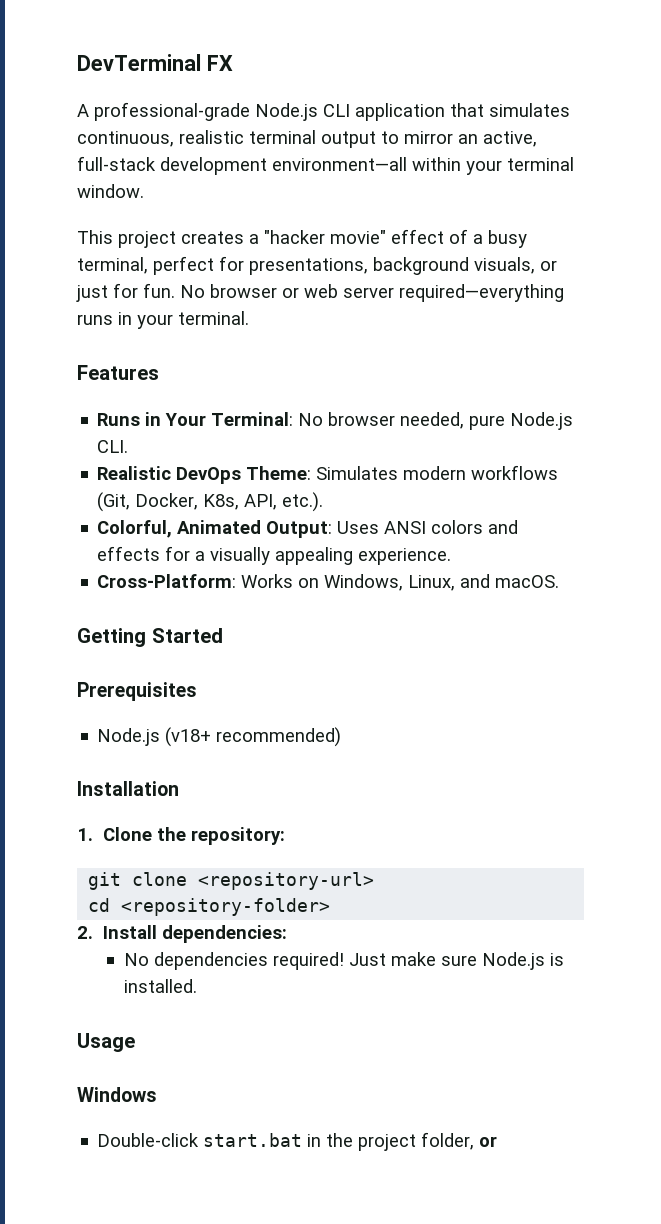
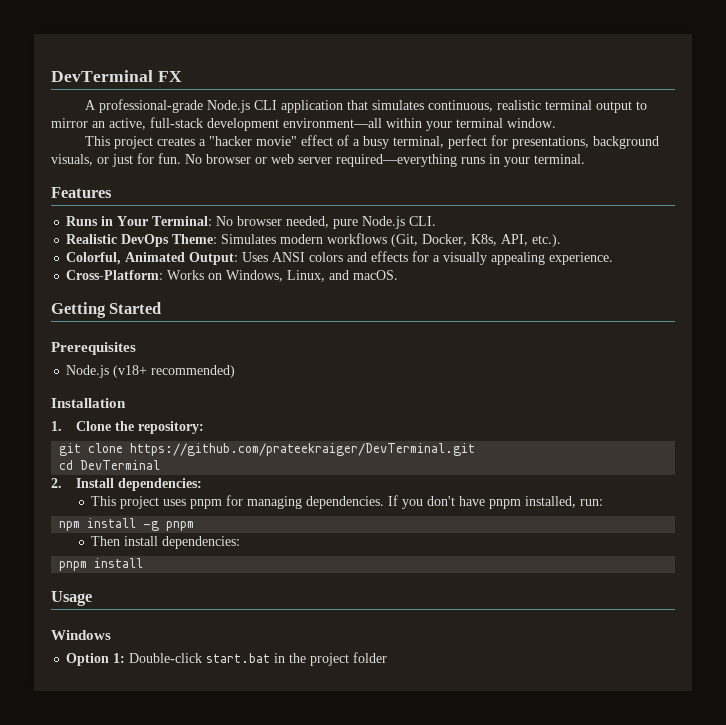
- git clone <repository-url>
+ git clone https://github.com/prateekraiger/DevTerminal.git
- cd <repository-folder>
+ cd DevTerminal
- No dependencies required! Just make sure Node.js is installed.
+ This project uses pnpm for managing dependencies. If you don't have pnpm installed, run:
+ npm install -g pnpm
+ Then install dependencies:
+ pnpm install
- Double-click start.bat in the project folder, or
+ Option 1: Double-click start.bat in the project folder

